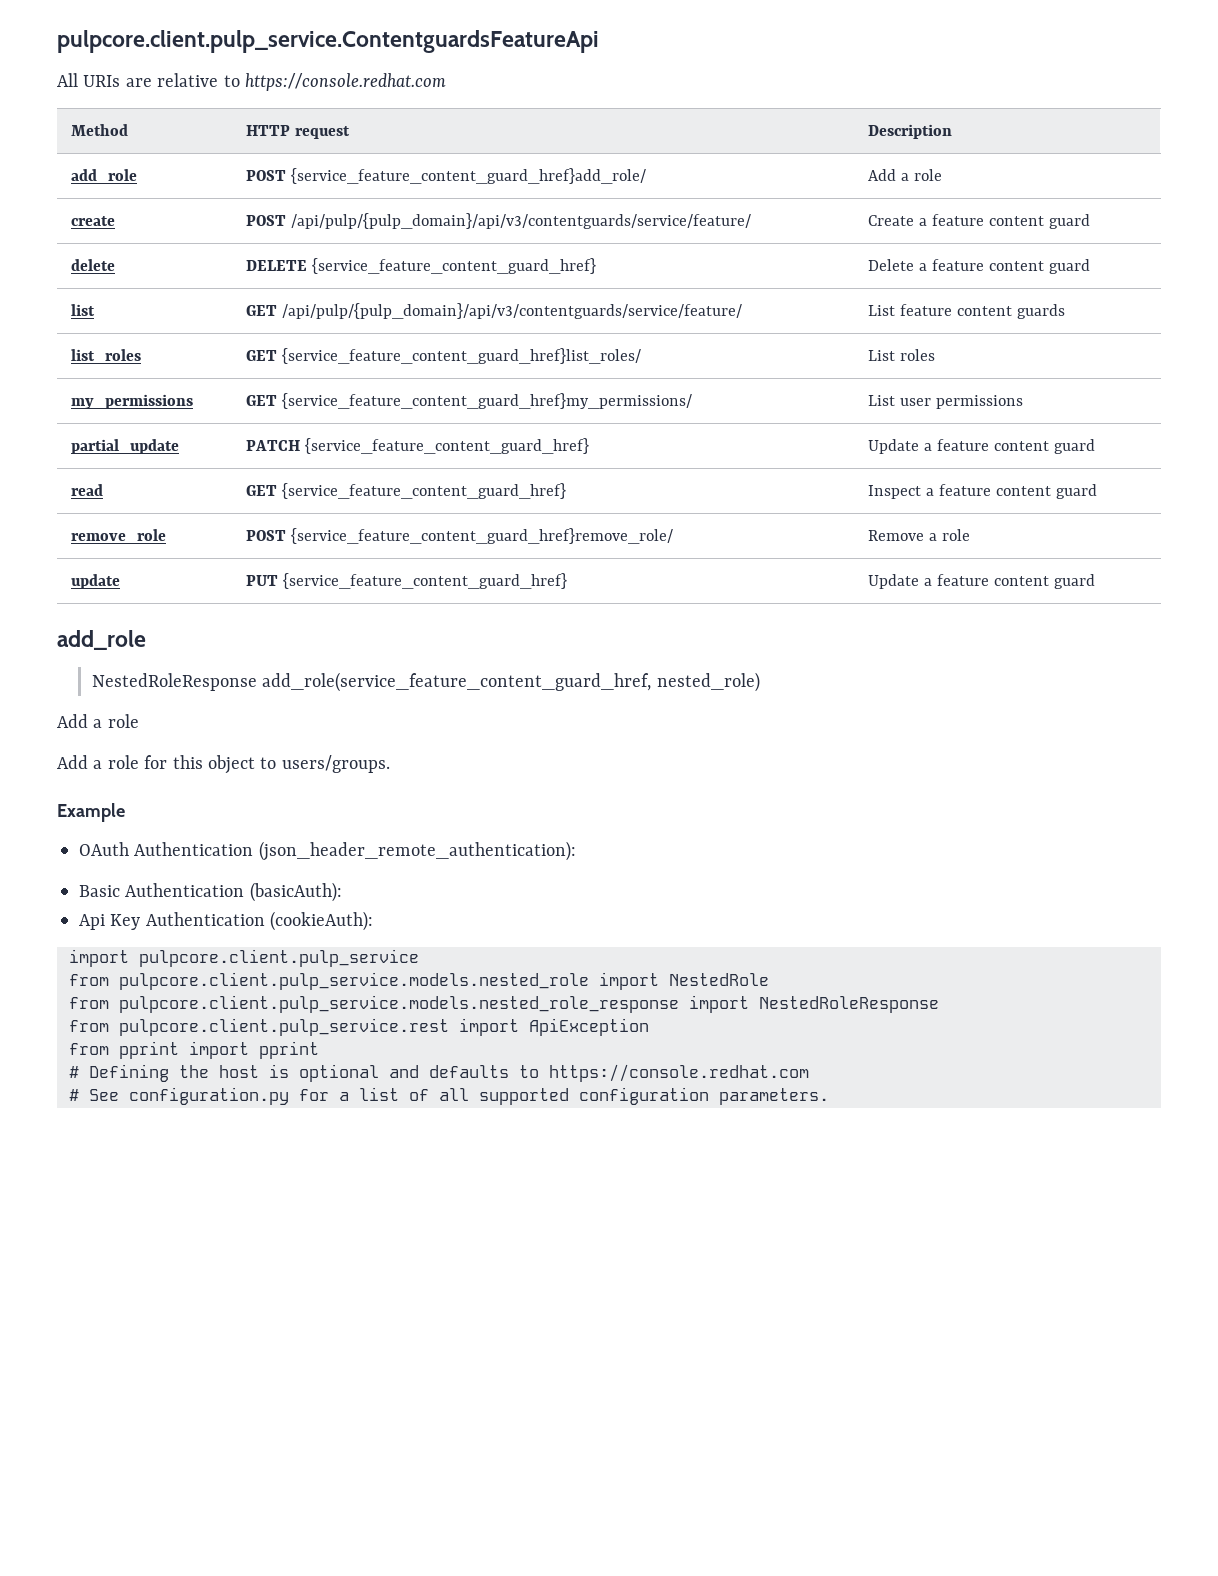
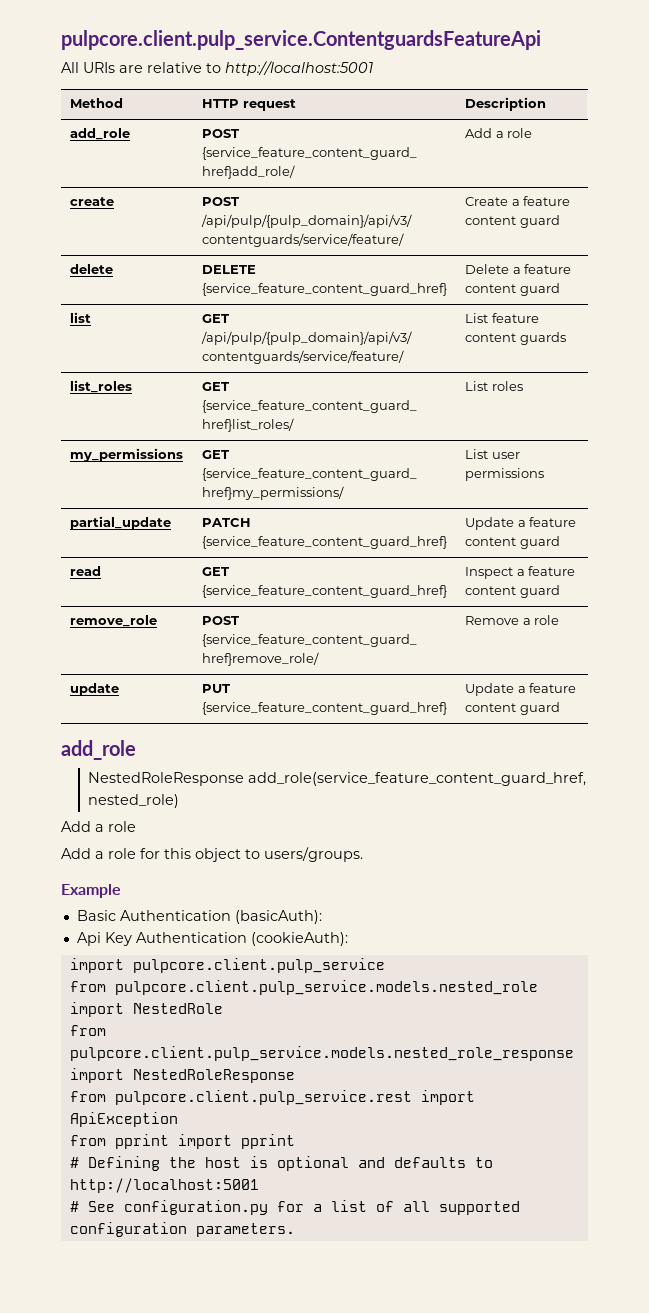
- All URIs are relative to https://console.redhat.com
+ All URIs are relative to http://localhost:5001
- OAuth Authentication (json_header_remote_authentication):
- # Defining the host is optional and defaults to https://console.redhat.com
+ # Defining the host is optional and defaults to http://localhost:5001

